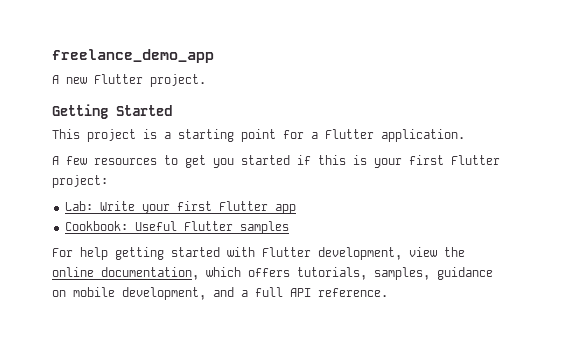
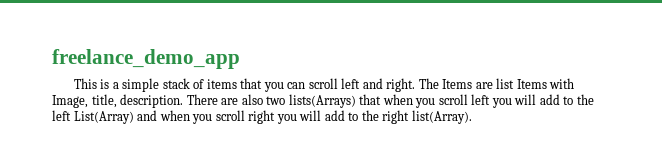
- A new Flutter project.
- Getting Started
- This project is a starting point for a Flutter application.
- A few resources to get you started if this is your first Flutter project:
- Lab: Write your first Flutter app
- Cookbook: Useful Flutter samples
- For help getting started with Flutter development, view the online documentation, which offers tutorials, samples, guidance on mobile development, and a full API reference.
+ This is a simple stack of items that you can scroll left and right. The Items are list Items with Image, title, description. There are also two lists(Arrays) that when you scroll left you will add to the left List(Array) and when you scroll right you will add to the right list(Array).

